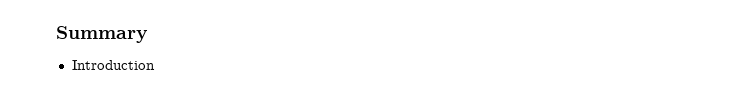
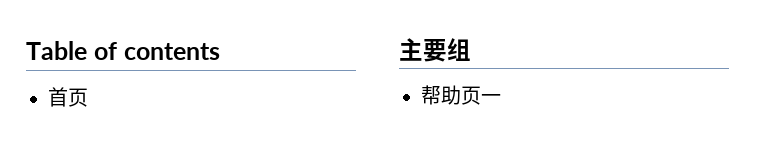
- Summary
- Introduction
+ Table of contents
+ 首页
+ 主要组
+ 帮助页一

